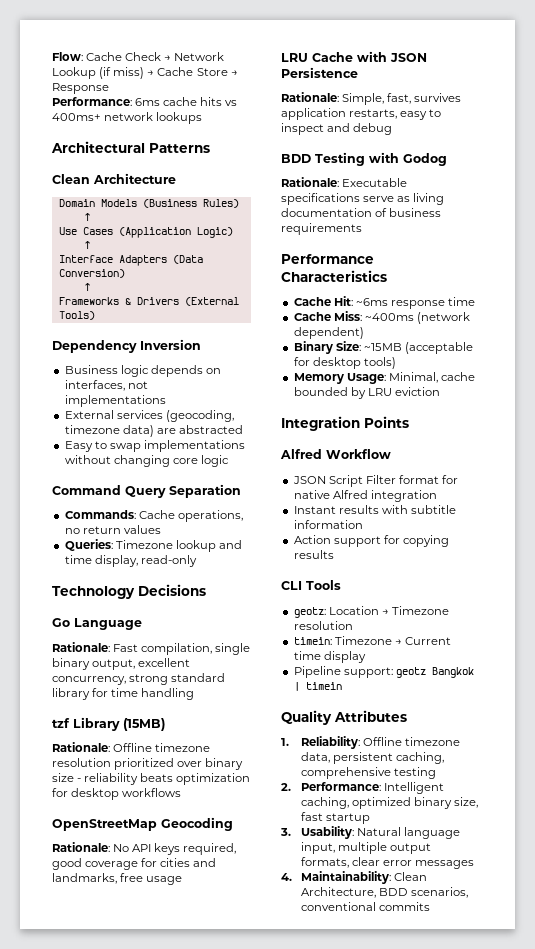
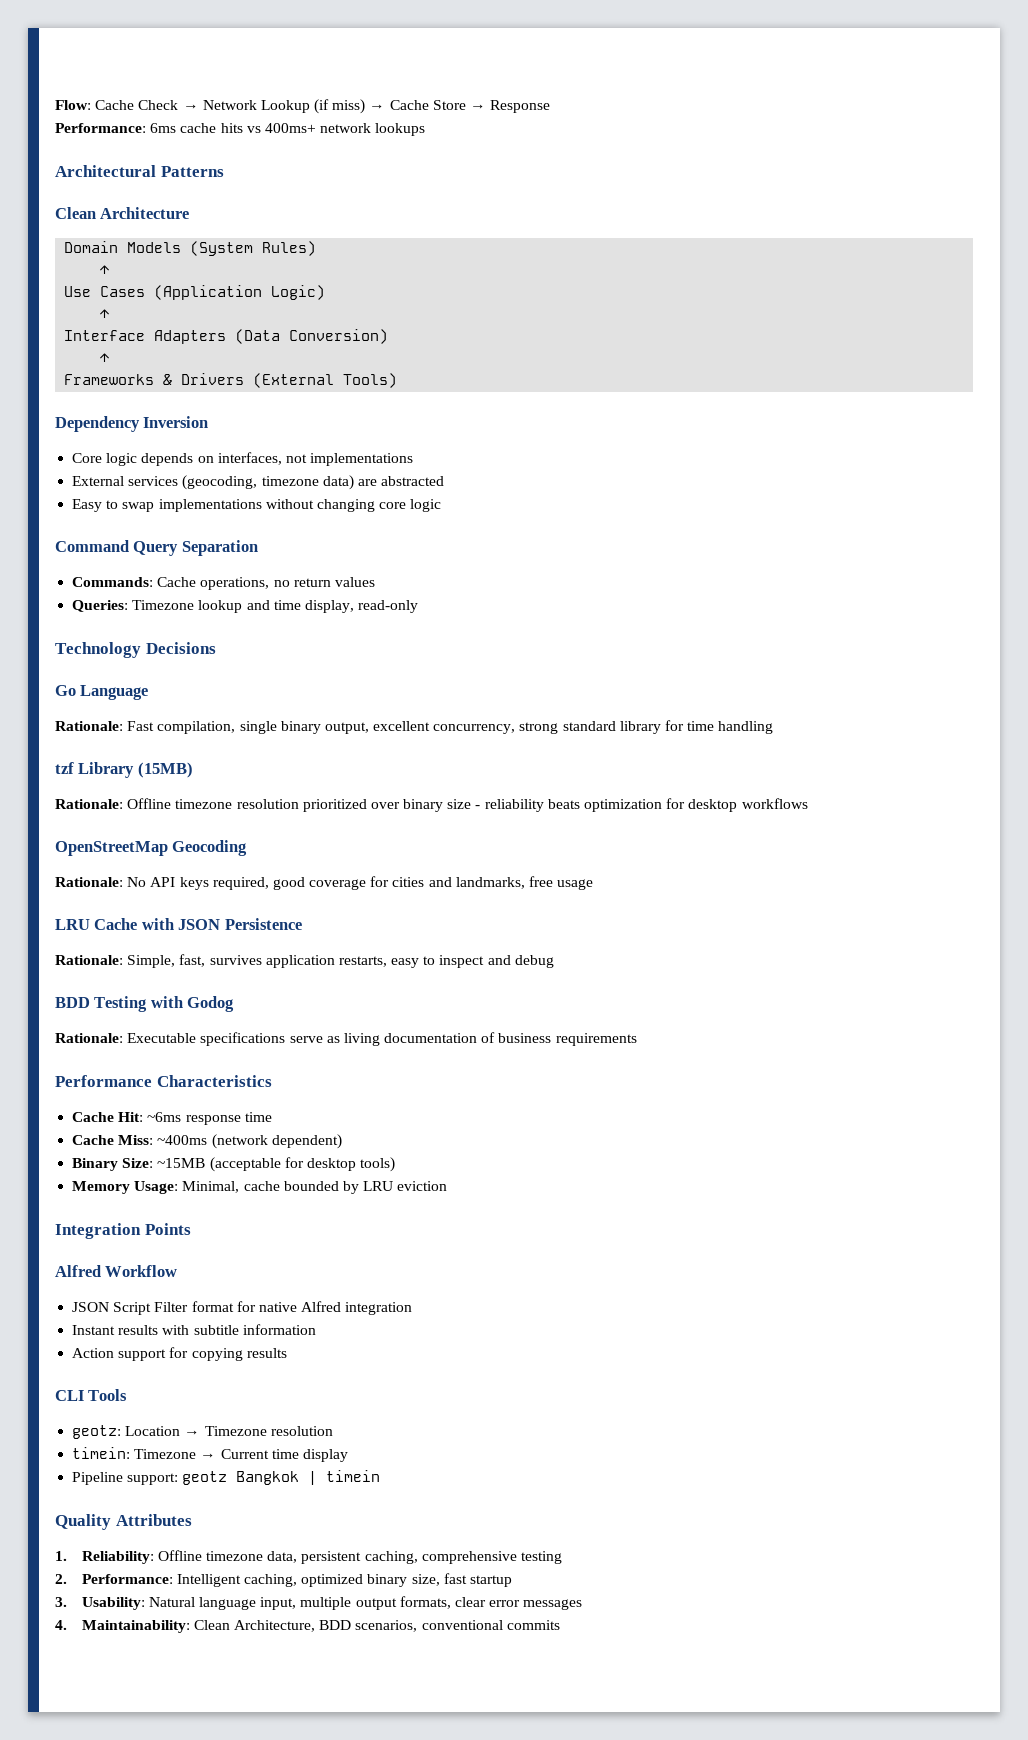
- Domain Models (Business Rules)
+ Domain Models (System Rules)
- Business logic depends on interfaces, not implementations
+ Core logic depends on interfaces, not implementations

